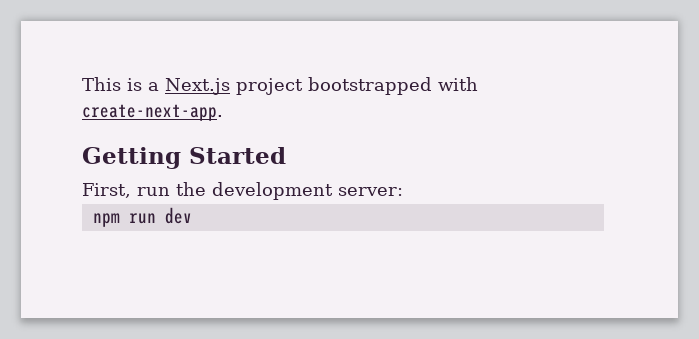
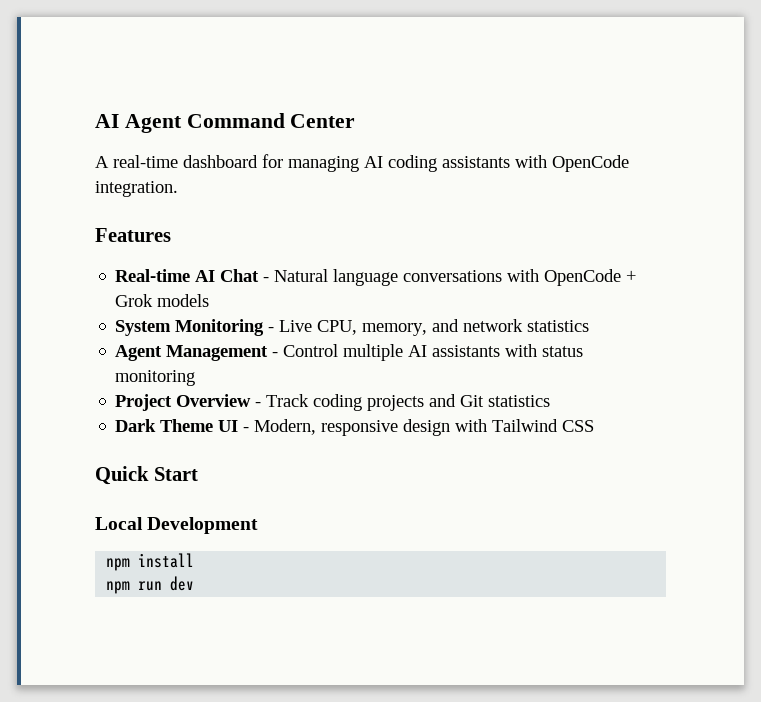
- This is a Next.js project bootstrapped with create-next-app.
- Getting Started
- First, run the development server:
+ AI Agent Command Center
+ A real-time dashboard for managing AI coding assistants with OpenCode integration.
+ Features
+ Real-time AI Chat - Natural language conversations with OpenCode + Grok models
+ System Monitoring - Live CPU, memory, and network statistics
+ Agent Management - Control multiple AI assistants with status monitoring
+ Project Overview - Track coding projects and Git statistics
+ Dark Theme UI - Modern, responsive design with Tailwind CSS
+ Quick Start
+ Local Development
+ npm install

